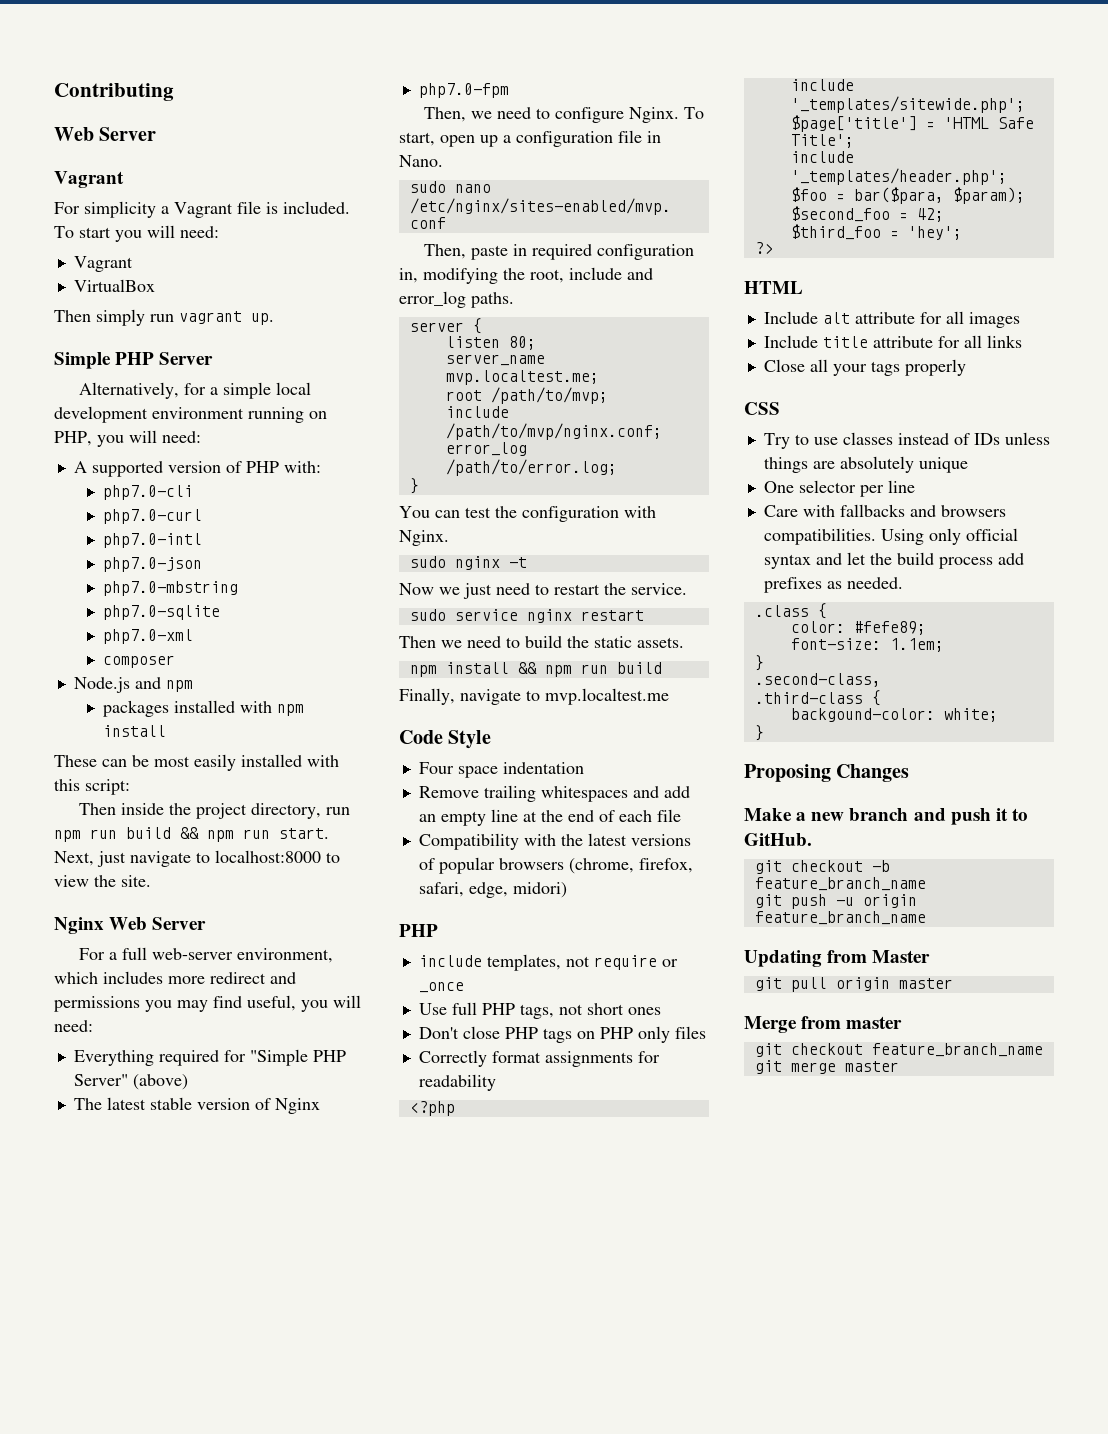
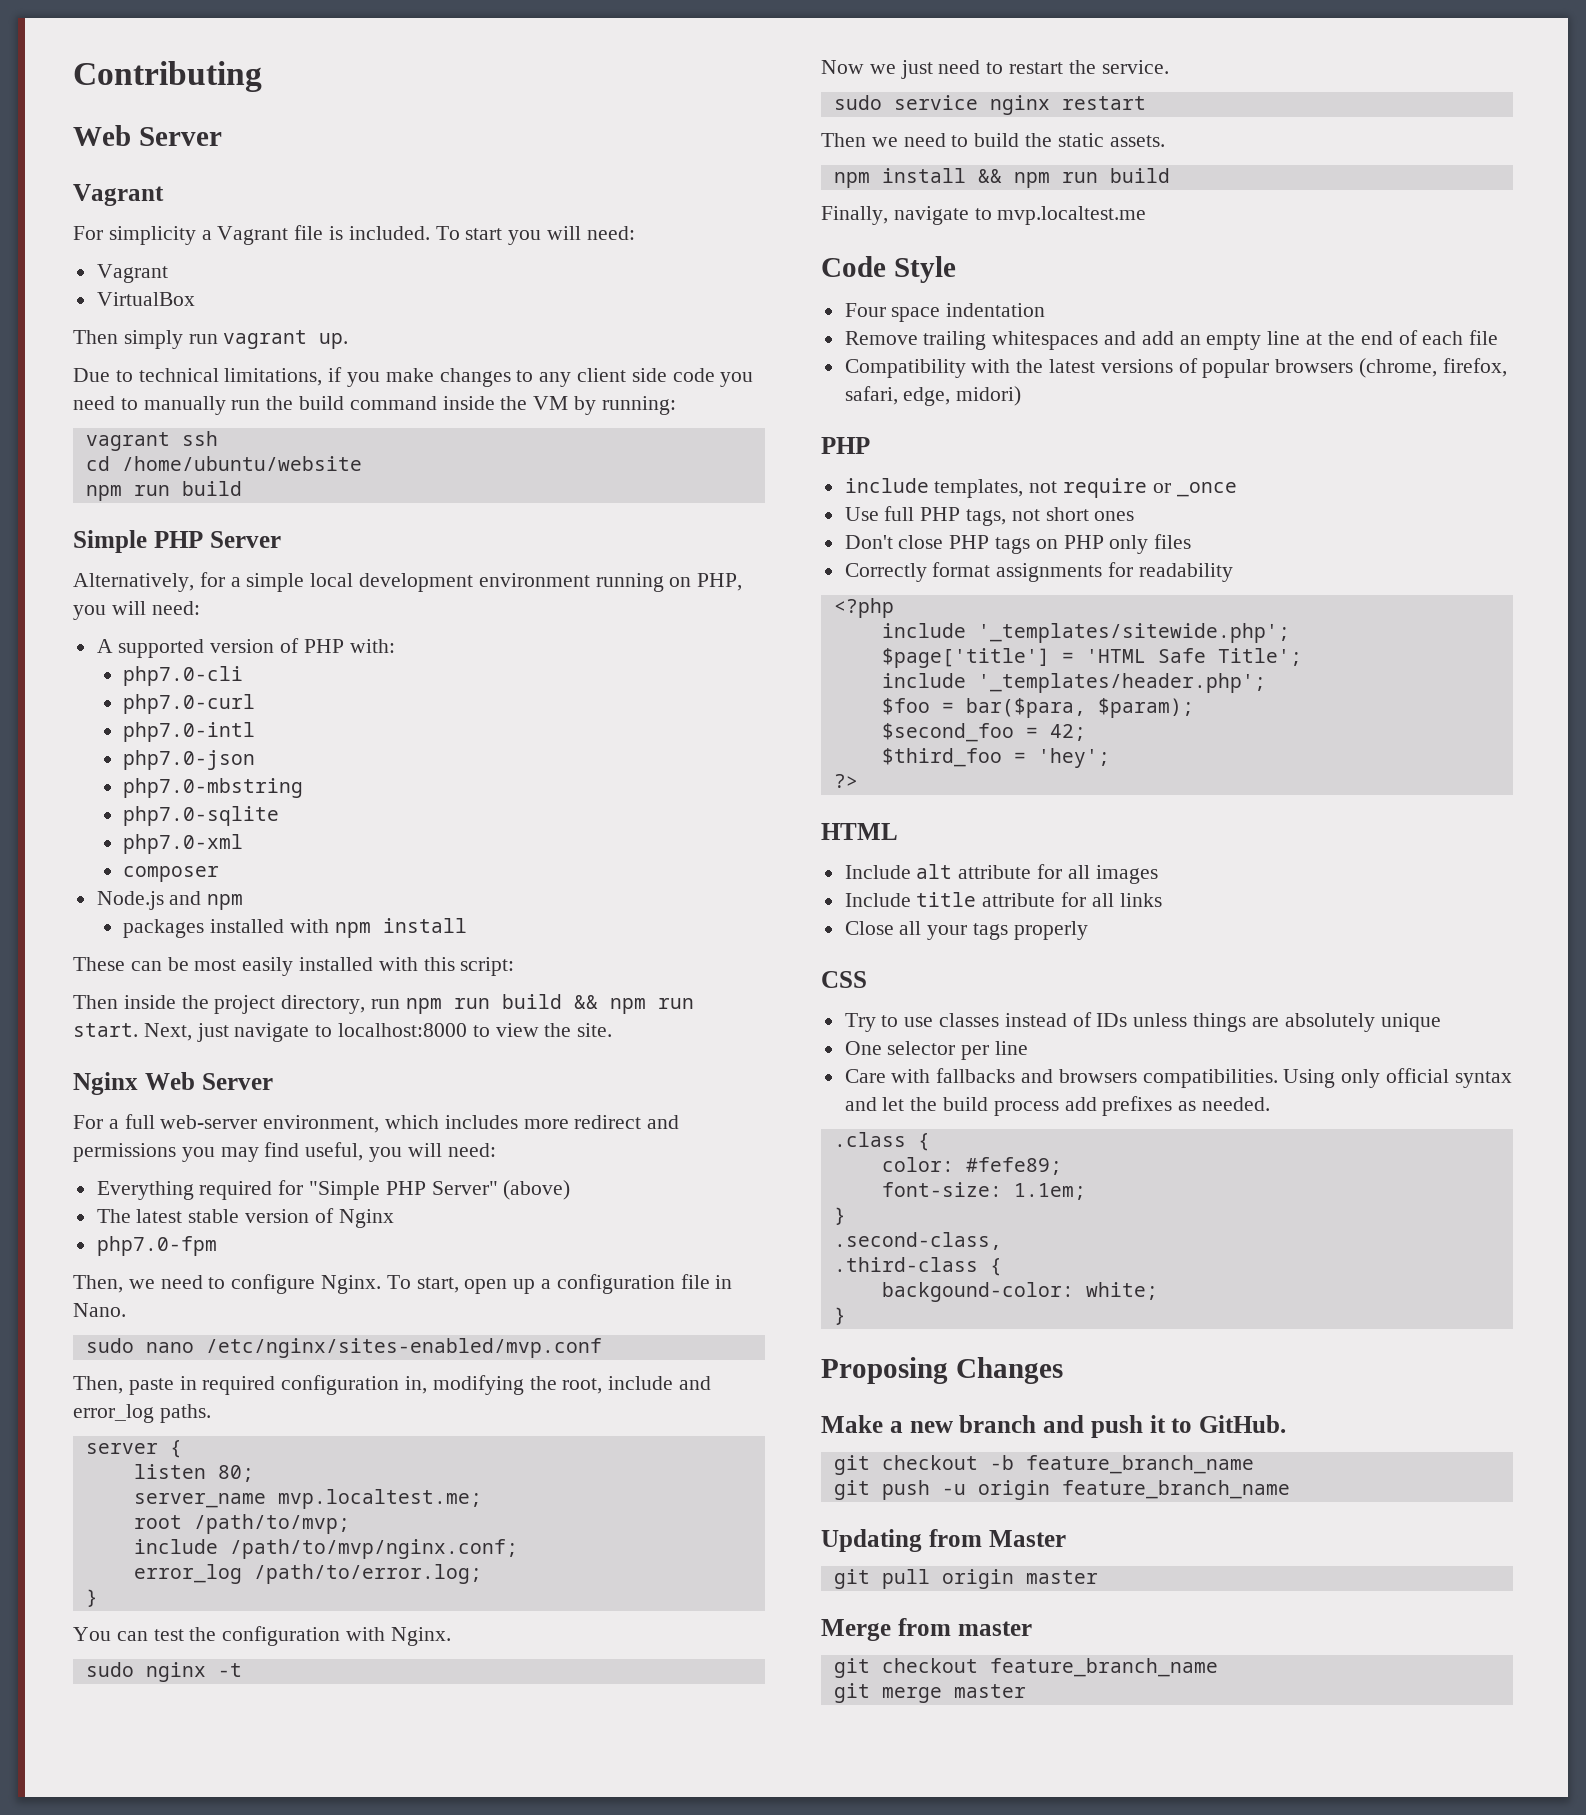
+ Due to technical limitations, if you make changes to any client side code you need to manually run the build command inside the VM by running:
+ vagrant ssh
+ cd /home/ubuntu/website
+ npm run build

